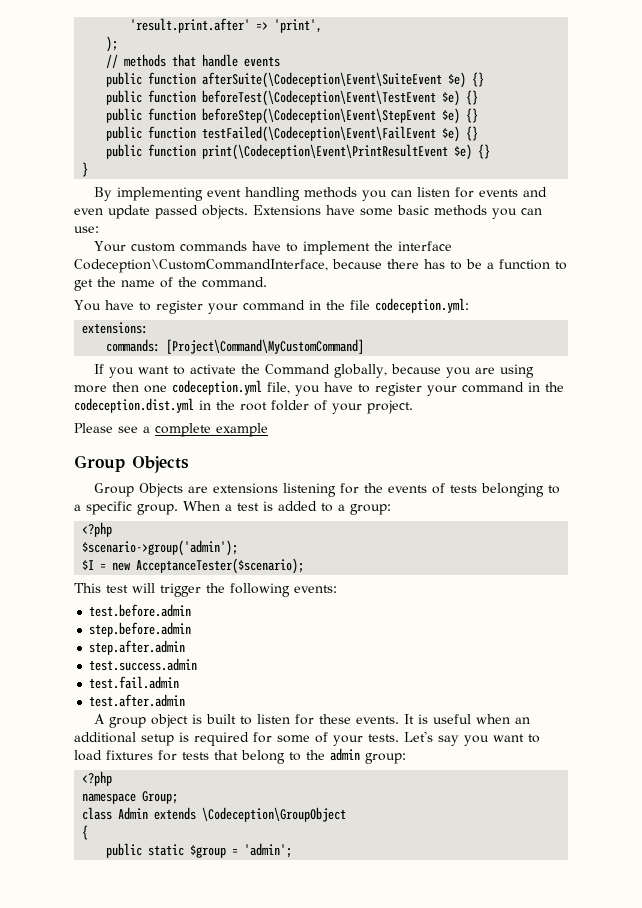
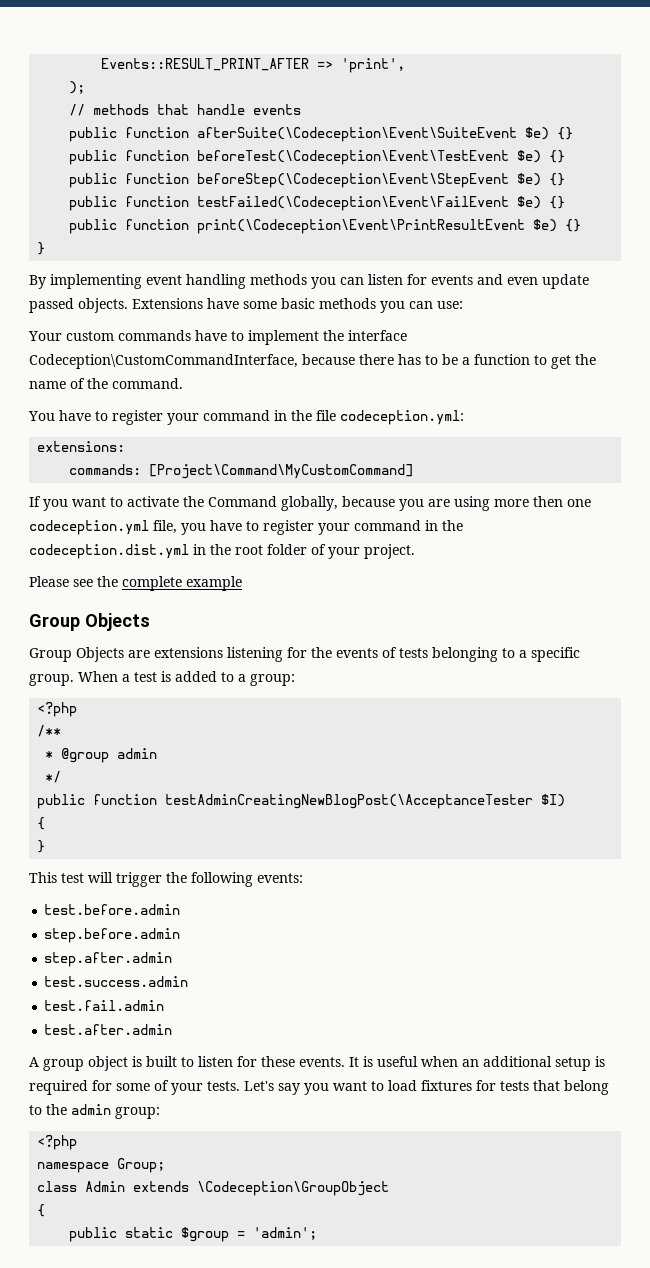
- 'result.print.after' => 'print',
+ Events::RESULT_PRINT_AFTER => 'print',
- Please see a complete example
+ Please see the complete example
- $scenario->group('admin');
- $I = new AcceptanceTester($scenario);
+ /**
+ * @group admin
+ */
+ public function testAdminCreatingNewBlogPost(\AcceptanceTester $I)
+ {
+ }

